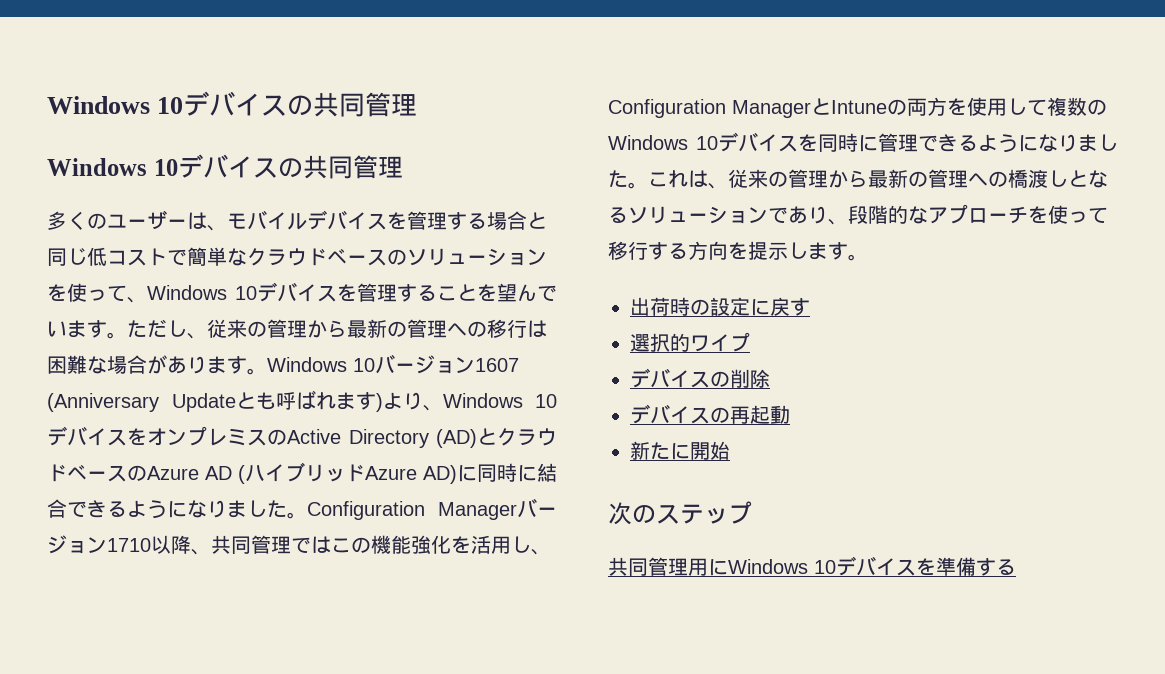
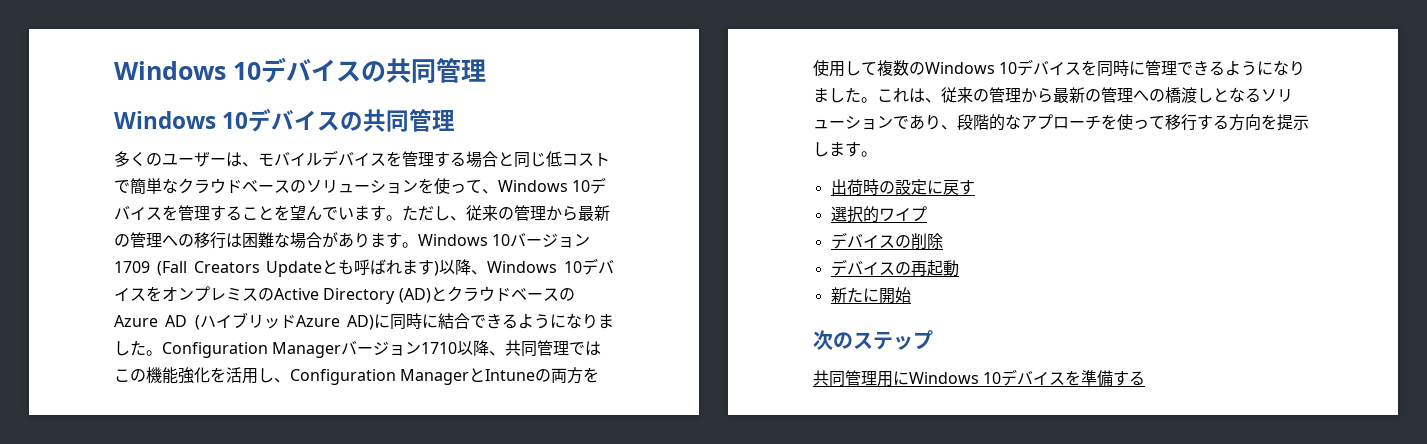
- Windows 10バージョン1607 (Anniversary Updateとも呼ばれます)より、Windows 10デバイスをオンプレミスのActive Directory (AD)とクラウドベースのAzure AD (ハイブリッドAzure AD)に同時に結合できるようになりました。
+ Windows 10バージョン1709 (Fall Creators Updateとも呼ばれます)以降、Windows 10デバイスをオンプレミスのActive Directory (AD)とクラウドベースのAzure AD (ハイブリッドAzure AD)に同時に結合できるようになりました。

